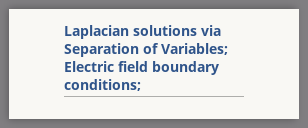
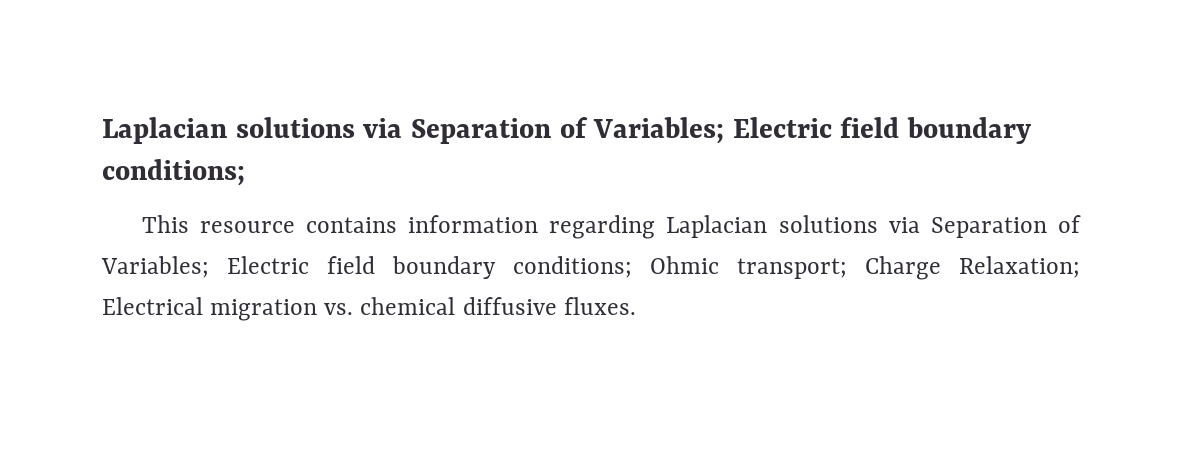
+ This resource contains information regarding Laplacian solutions via Separation of Variables; Electric field boundary conditions; Ohmic transport; Charge Relaxation; Electrical migration vs. chemical diffusive fluxes.

